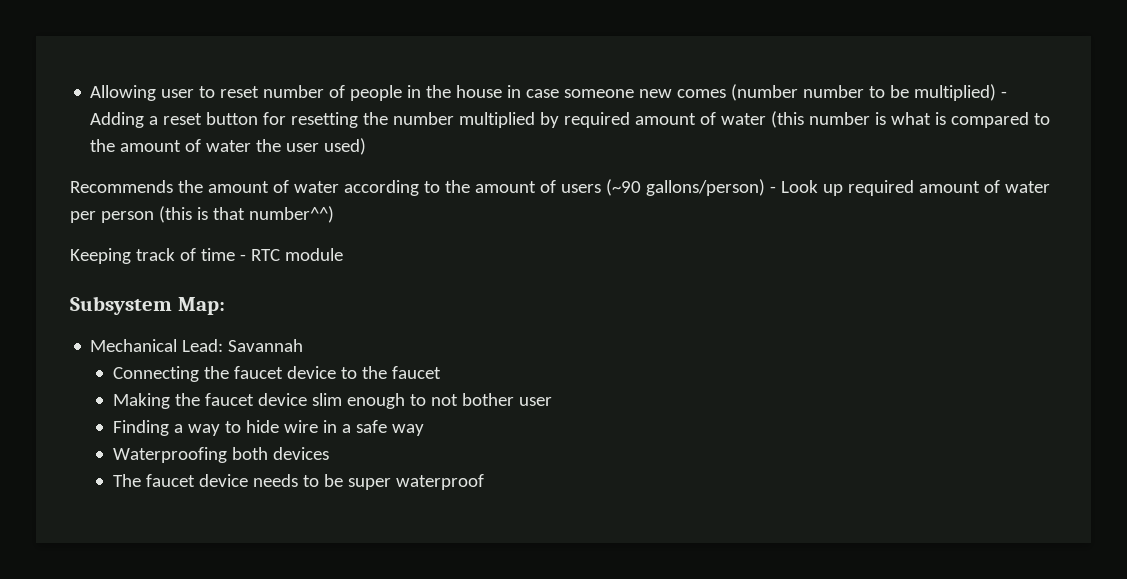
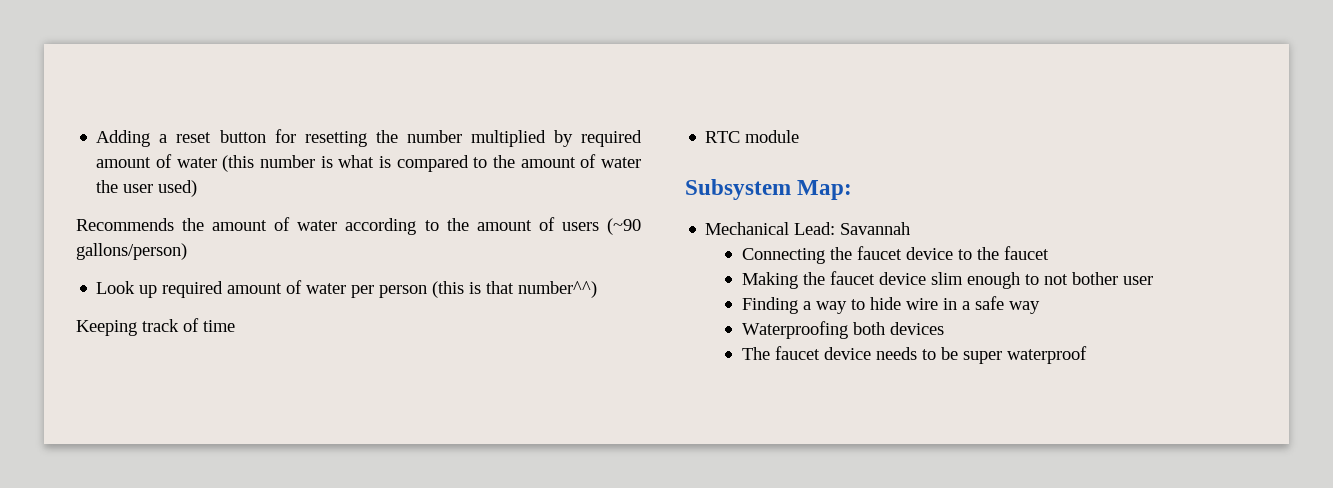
- Allowing user to reset number of people in the house in case someone new comes (number number to be multiplied) - Adding a reset button for resetting the number multiplied by required amount of water (this number is what is compared to the amount of water the user used)
+ Adding a reset button for resetting the number multiplied by required amount of water (this number is what is compared to the amount of water the user used)
- Recommends the amount of water according to the amount of users (~90 gallons/person) - Look up required amount of water per person (this is that number^^)
+ Recommends the amount of water according to the amount of users (~90 gallons/person)
+ Look up required amount of water per person (this is that number^^)
- Keeping track of time - RTC module
+ Keeping track of time
+ RTC module

